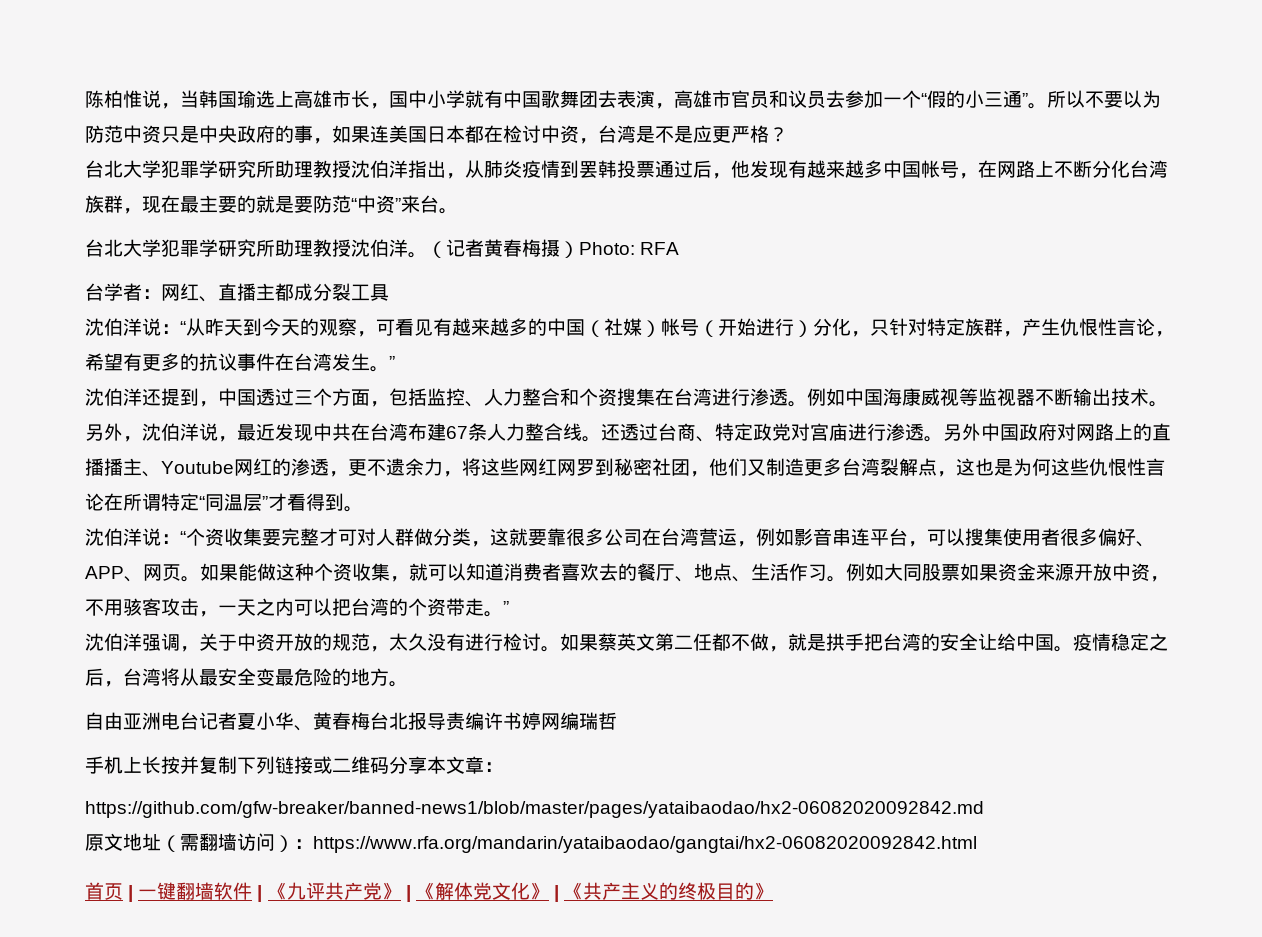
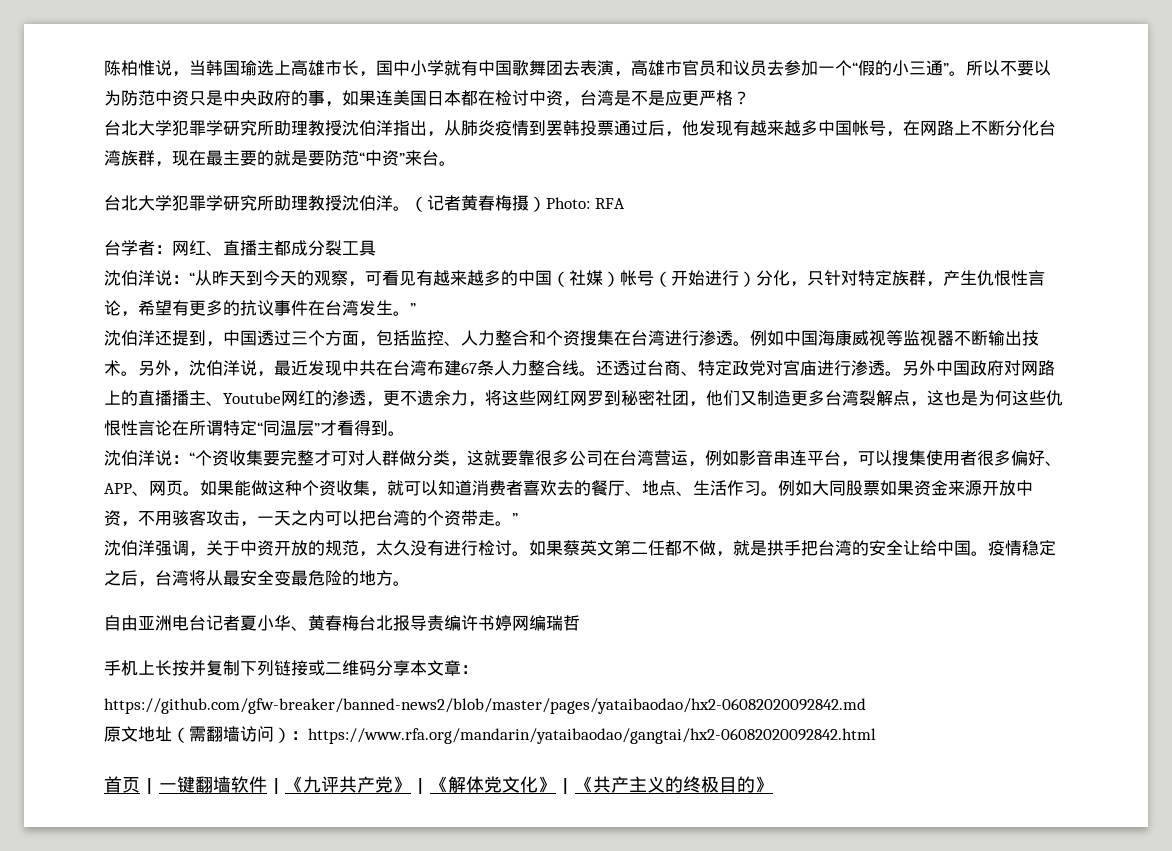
- https://github.com/gfw-breaker/banned-news1/blob/master/pages/yataibaodao/hx2-06082020092842.md
+ https://github.com/gfw-breaker/banned-news2/blob/master/pages/yataibaodao/hx2-06082020092842.md

